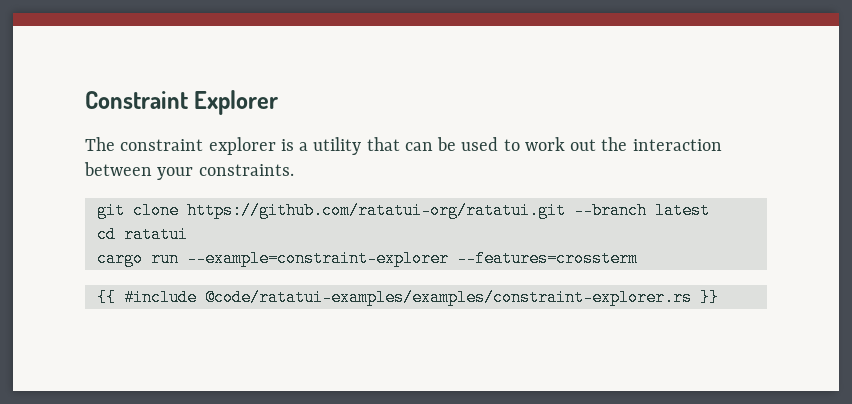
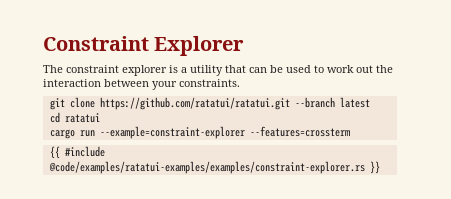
- git clone https://github.com/ratatui-org/ratatui.git --branch latest
+ git clone https://github.com/ratatui/ratatui.git --branch latest
- {{ #include @code/ratatui-examples/examples/constraint-explorer.rs }}
+ {{ #include @code/examples/ratatui-examples/examples/constraint-explorer.rs }}

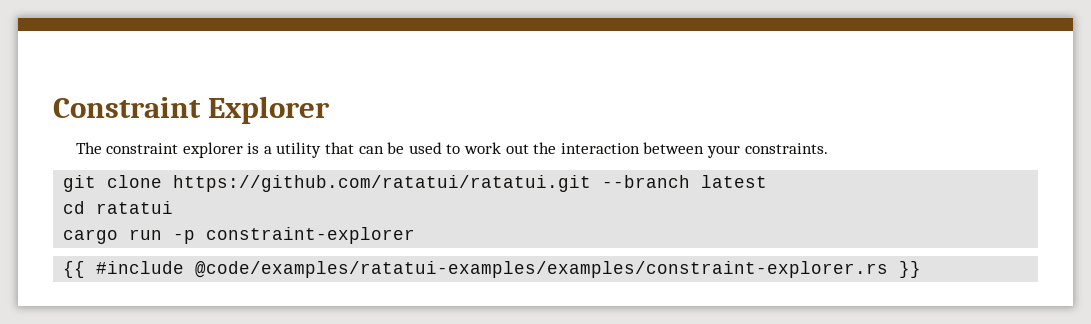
- cargo run --example=constraint-explorer --features=crossterm
+ cargo run -p constraint-explorer

